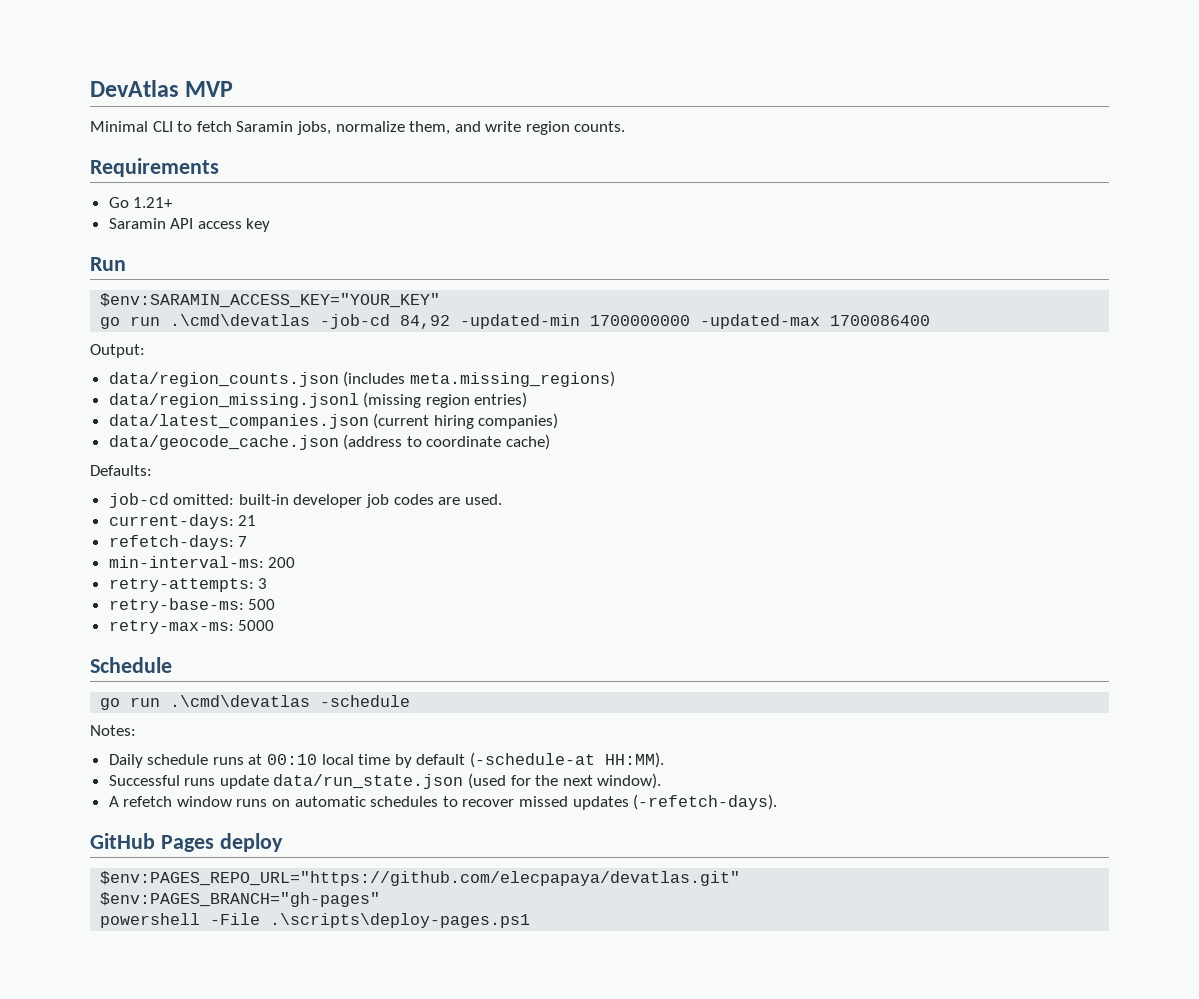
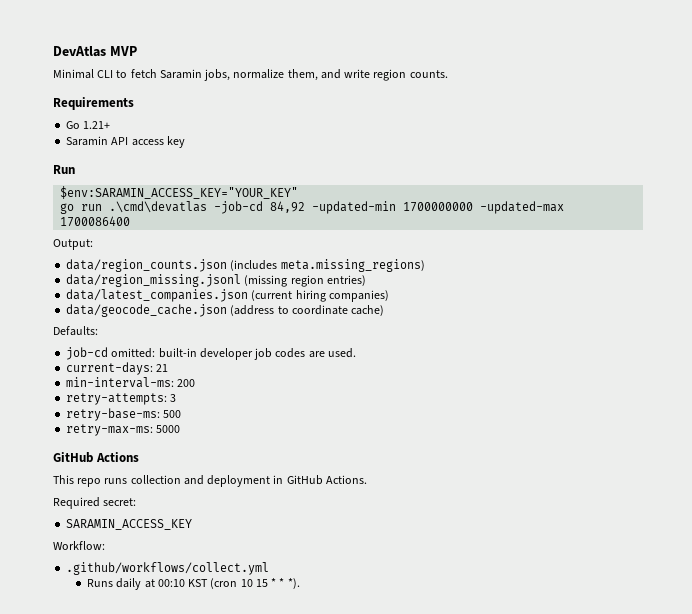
- refetch-days: 7
- Schedule
- go run .\cmd\devatlas -schedule
- Notes:
- Daily schedule runs at 00:10 local time by default (-schedule-at HH:MM).
- Successful runs update data/run_state.json (used for the next window).
- A refetch window runs on automatic schedules to recover missed updates (-refetch-days).
- GitHub Pages deploy
- $env:PAGES_REPO_URL="https://github.com/elecpapaya/devatlas.git"
- $env:PAGES_BRANCH="gh-pages"
- powershell -File .\scripts\deploy-pages.ps1
+ GitHub Actions
+ This repo runs collection and deployment in GitHub Actions.
+ Required secret:
+ SARAMIN_ACCESS_KEY
+ Workflow:
+ .github/workflows/collect.yml
+ Runs daily at 00:10 KST (cron 10 15 * * *).

